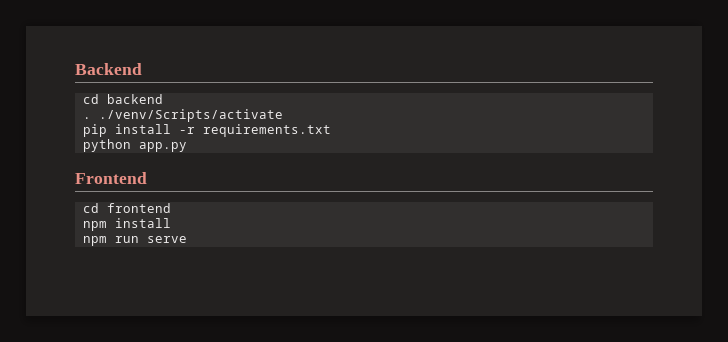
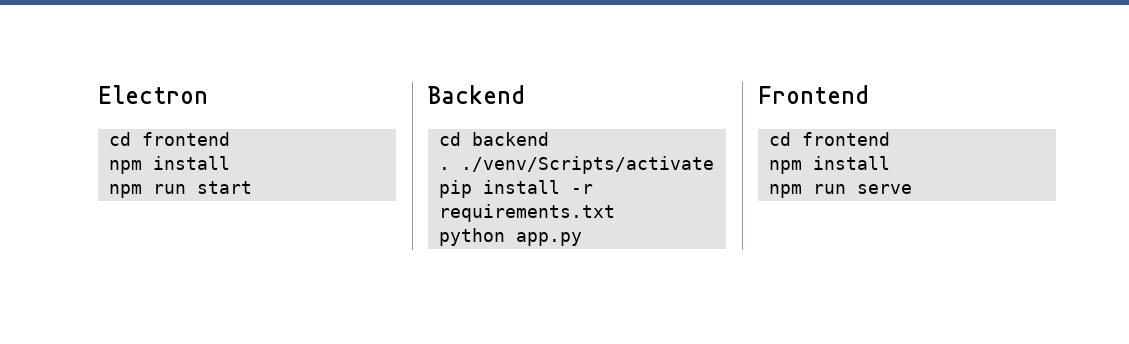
+ Electron
+ cd frontend
+ npm install
+ npm run start

